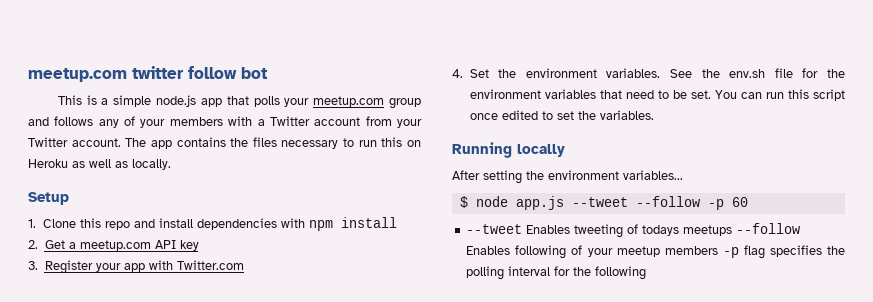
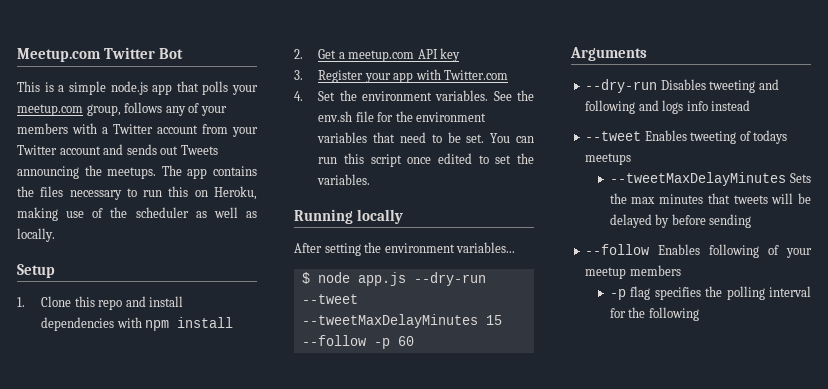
- meetup.com twitter follow bot
+ Meetup.com Twitter Bot
- This is a simple node.js app that polls your meetup.com group and follows any of your members with a Twitter account from your Twitter account.
+ This is a simple node.js app that polls your meetup.com group, follows any of your members with a Twitter account from your Twitter account and sends out Tweets announcing the meetups.
- The app contains the files necessary to run this on Heroku as well as locally.
+ The app contains the files necessary to run this on Heroku, making use of the scheduler as well as locally.
- $ node app.js --tweet --follow -p 60
+ $ node app.js --dry-run --tweet --tweetMaxDelayMinutes 15 --follow -p 60
+ Arguments
+ --dry-run Disables tweeting and following and logs info instead
- --tweet Enables tweeting of todays meetups --follow Enables following of your meetup members -p flag specifies the polling interval for the following
+ --tweet Enables tweeting of todays meetups
+ --tweetMaxDelayMinutes Sets the max minutes that tweets will be delayed by before sending
+ --follow Enables following of your meetup members
+ -p flag specifies the polling interval for the following

